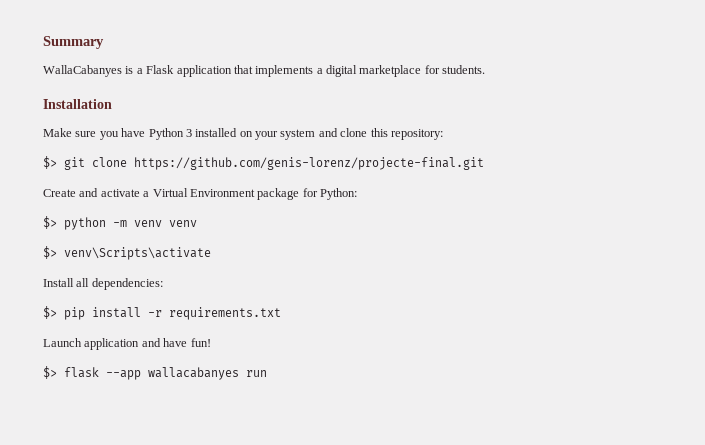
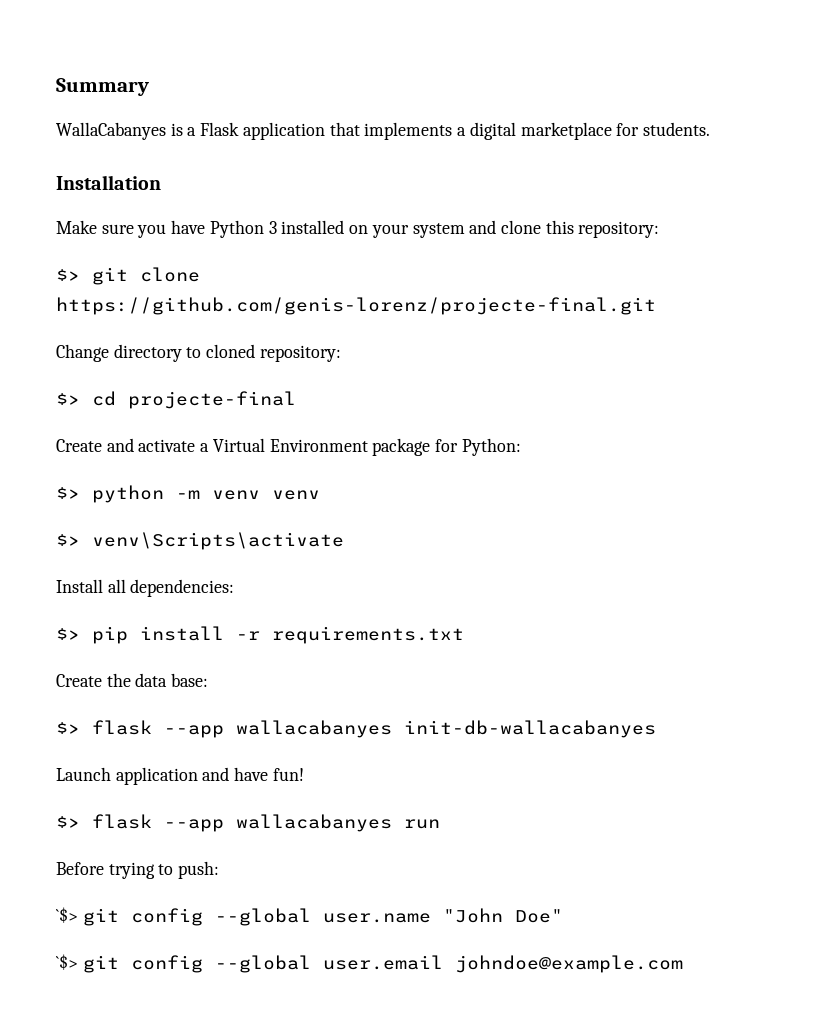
+ Change directory to cloned repository:
+ $> cd projecte-final
+ Create the data base:
+ $> flask --app wallacabanyes init-db-wallacabanyes
+ Before trying to push:
+ `$> git config --global user.name "John Doe"
+ `$> git config --global user.email johndoe@example.com

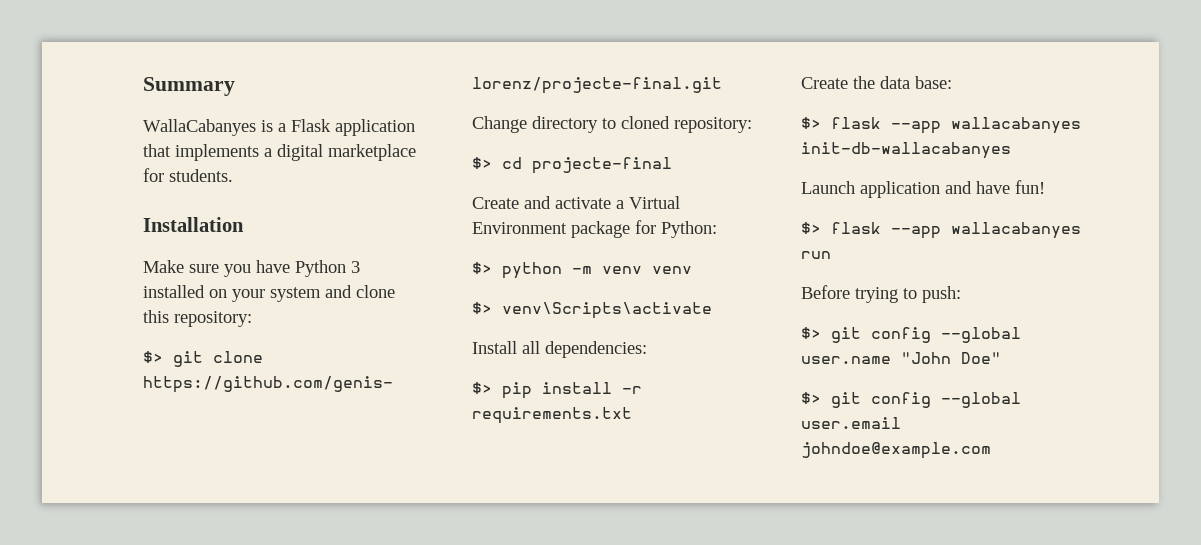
- `$> git config --global user.name "John Doe"
+ $> git config --global user.name "John Doe"
- `$> git config --global user.email johndoe@example.com
+ $> git config --global user.email johndoe@example.com

